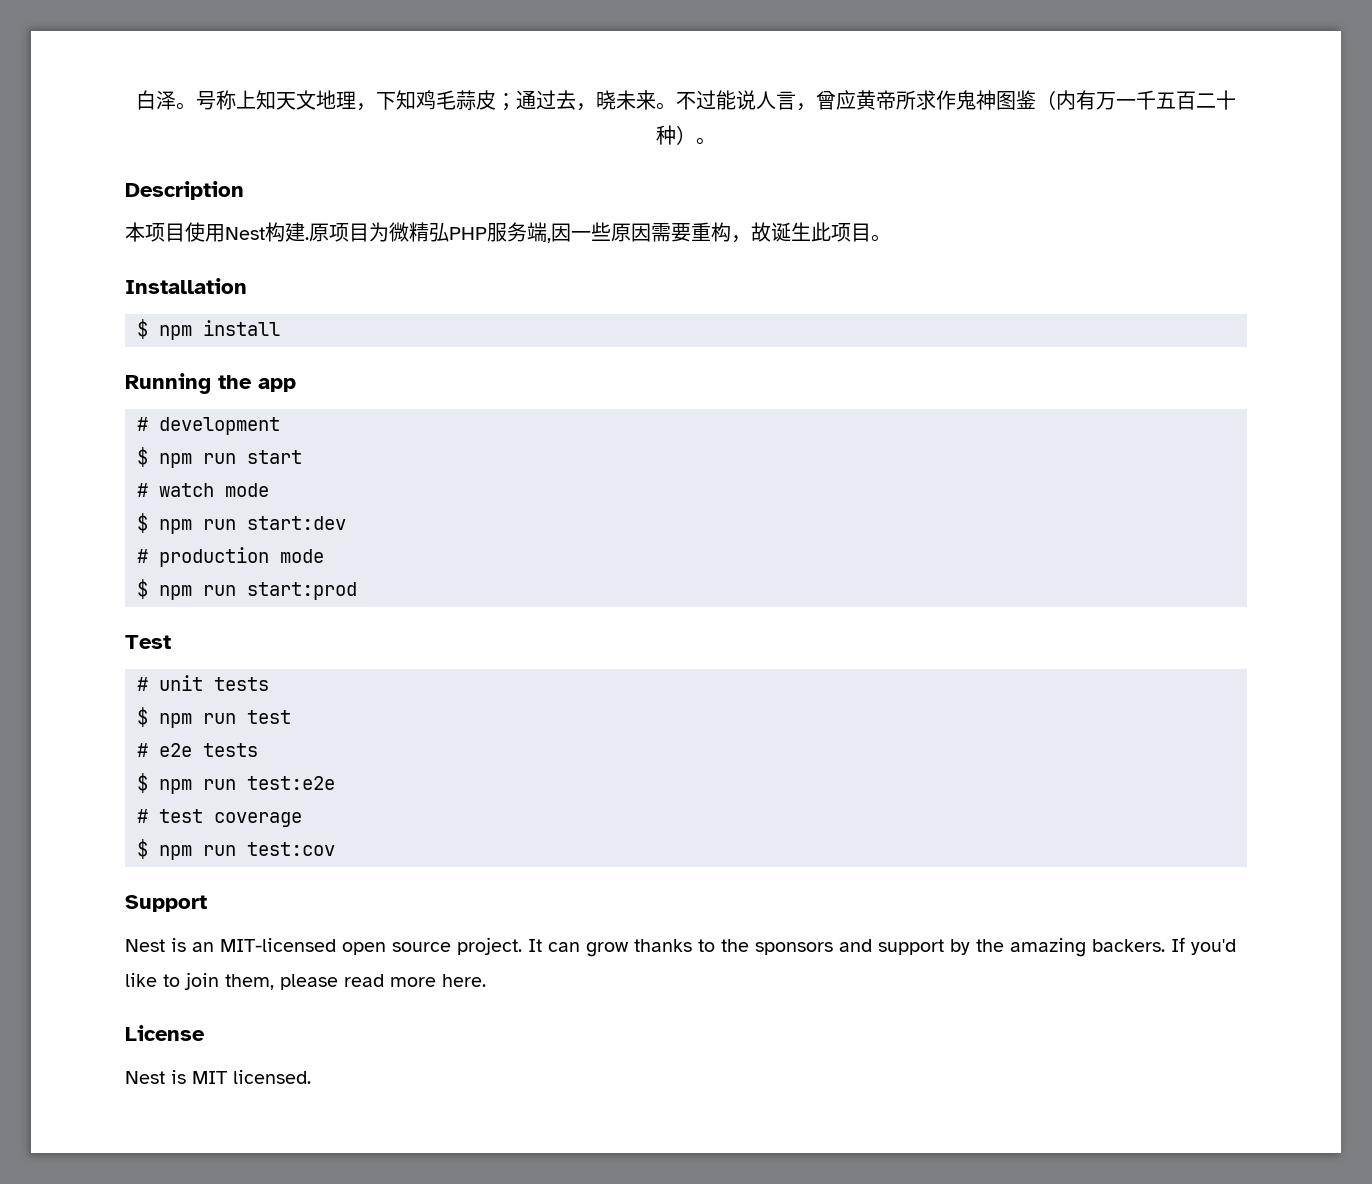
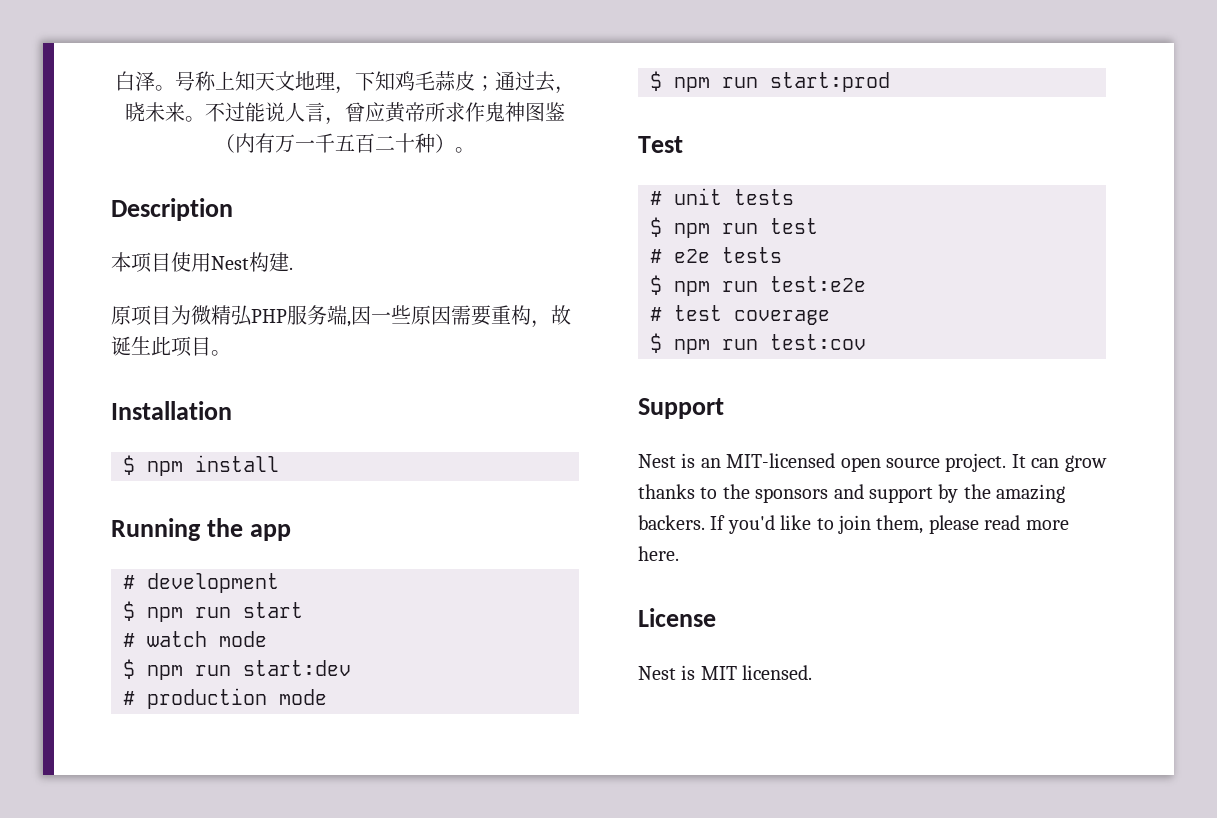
- 本项目使用Nest构建.原项目为微精弘PHP服务端,因一些原因需要重构，故诞生此项目。
+ 本项目使用Nest构建.
+ 原项目为微精弘PHP服务端,因一些原因需要重构，故诞生此项目。

